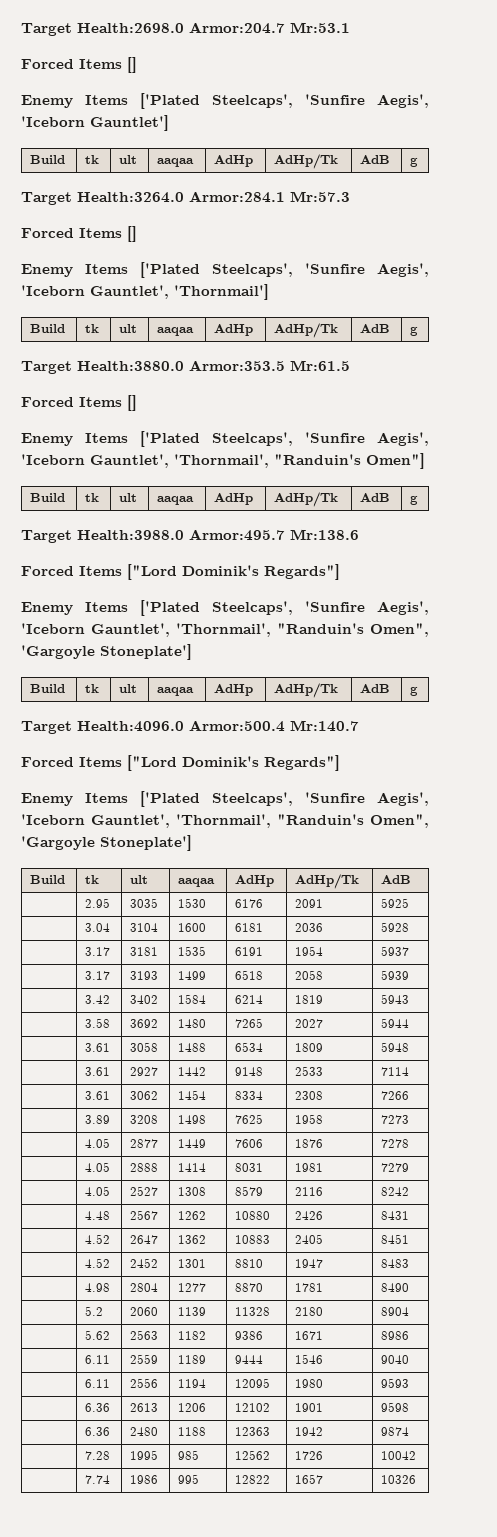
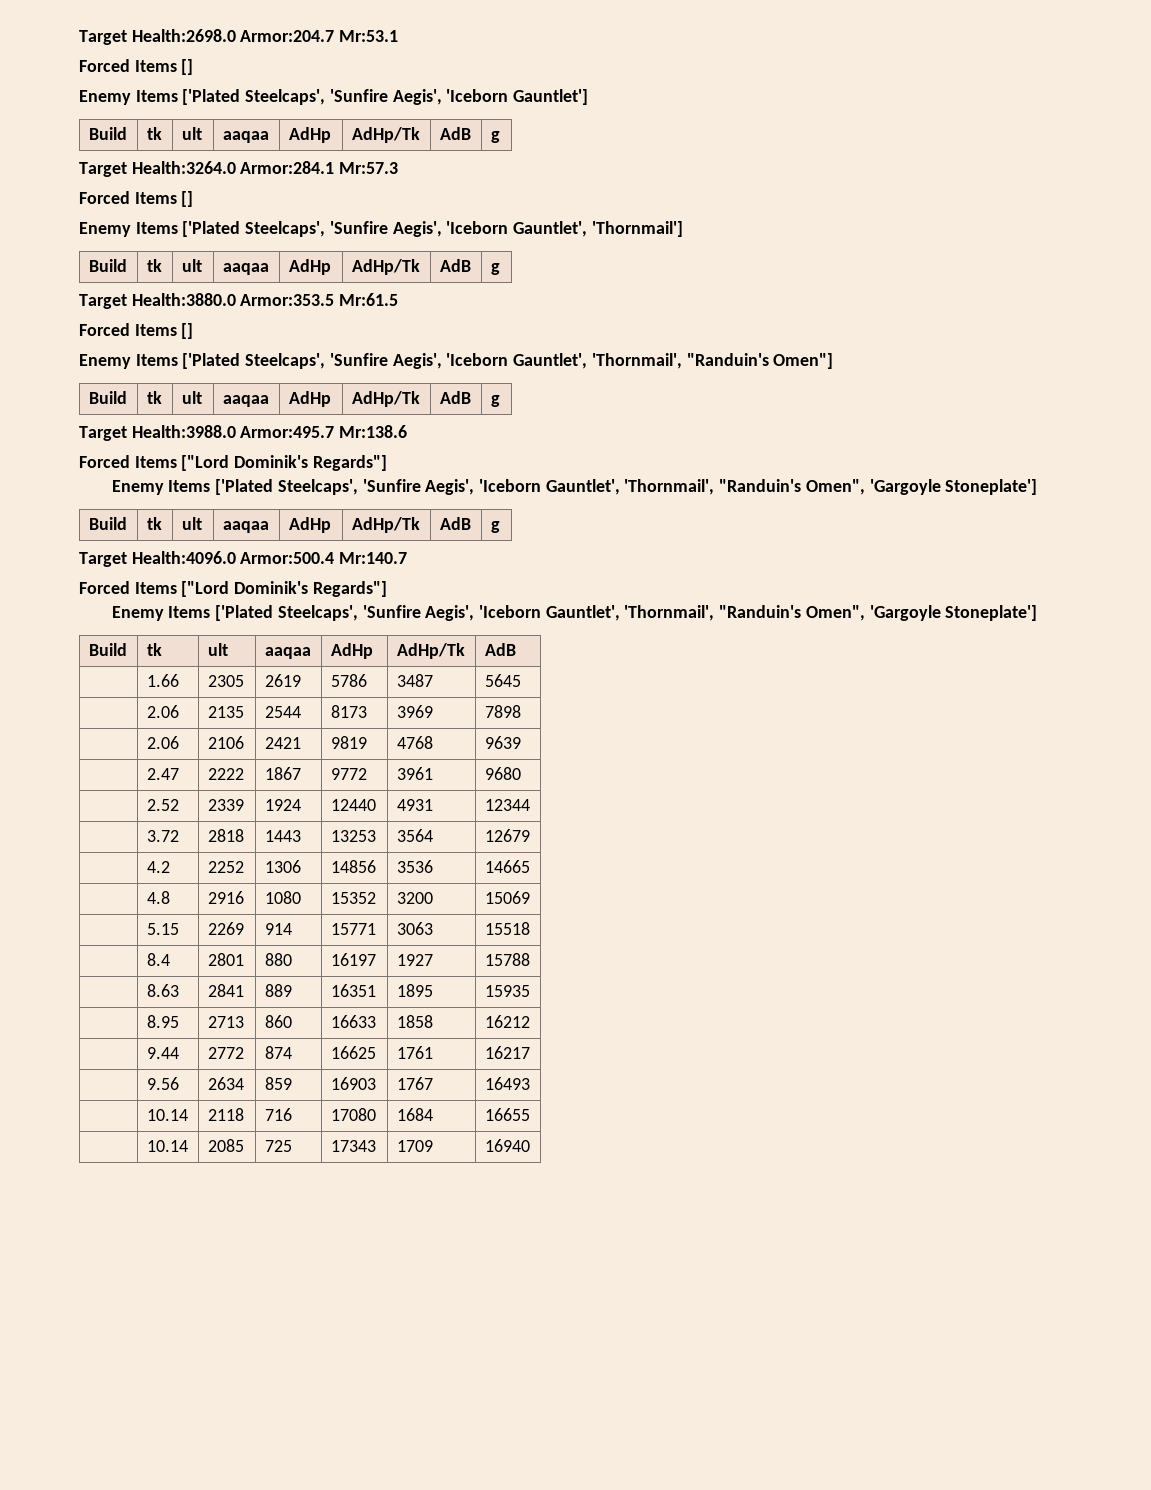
- | 2.95 | 3035 | 1530 | 6176 | 2091 | 5925
- | 3.04 | 3104 | 1600 | 6181 | 2036 | 5928
- | 3.17 | 3181 | 1535 | 6191 | 1954 | 5937
- | 3.17 | 3193 | 1499 | 6518 | 2058 | 5939
- | 3.42 | 3402 | 1584 | 6214 | 1819 | 5943
- | 3.58 | 3692 | 1480 | 7265 | 2027 | 5944
- | 3.61 | 3058 | 1488 | 6534 | 1809 | 5948
- | 3.61 | 2927 | 1442 | 9148 | 2533 | 7114
- | 3.61 | 3062 | 1454 | 8334 | 2308 | 7266
- | 3.89 | 3208 | 1498 | 7625 | 1958 | 7273
- | 4.05 | 2877 | 1449 | 7606 | 1876 | 7278
- | 4.05 | 2888 | 1414 | 8031 | 1981 | 7279
- | 4.05 | 2527 | 1308 | 8579 | 2116 | 8242
- | 4.48 | 2567 | 1262 | 10880 | 2426 | 8431
- | 4.52 | 2647 | 1362 | 10883 | 2405 | 8451
- | 4.52 | 2452 | 1301 | 8810 | 1947 | 8483
- | 4.98 | 2804 | 1277 | 8870 | 1781 | 8490
- | 5.2 | 2060 | 1139 | 11328 | 2180 | 8904
- | 5.62 | 2563 | 1182 | 9386 | 1671 | 8986
- | 6.11 | 2559 | 1189 | 9444 | 1546 | 9040
- | 6.11 | 2556 | 1194 | 12095 | 1980 | 9593
- | 6.36 | 2613 | 1206 | 12102 | 1901 | 9598
- | 6.36 | 2480 | 1188 | 12363 | 1942 | 9874
- | 7.28 | 1995 | 985 | 12562 | 1726 | 10042
- | 7.74 | 1986 | 995 | 12822 | 1657 | 10326
+ | 1.66 | 2305 | 2619 | 5786 | 3487 | 5645
+ | 2.06 | 2135 | 2544 | 8173 | 3969 | 7898
+ | 2.06 | 2106 | 2421 | 9819 | 4768 | 9639
+ | 2.47 | 2222 | 1867 | 9772 | 3961 | 9680
+ | 2.52 | 2339 | 1924 | 12440 | 4931 | 12344
+ | 3.72 | 2818 | 1443 | 13253 | 3564 | 12679
+ | 4.2 | 2252 | 1306 | 14856 | 3536 | 14665
+ | 4.8 | 2916 | 1080 | 15352 | 3200 | 15069
+ | 5.15 | 2269 | 914 | 15771 | 3063 | 15518
+ | 8.4 | 2801 | 880 | 16197 | 1927 | 15788
+ | 8.63 | 2841 | 889 | 16351 | 1895 | 15935
+ | 8.95 | 2713 | 860 | 16633 | 1858 | 16212
+ | 9.44 | 2772 | 874 | 16625 | 1761 | 16217
+ | 9.56 | 2634 | 859 | 16903 | 1767 | 16493
+ | 10.14 | 2118 | 716 | 17080 | 1684 | 16655
+ | 10.14 | 2085 | 725 | 17343 | 1709 | 16940

